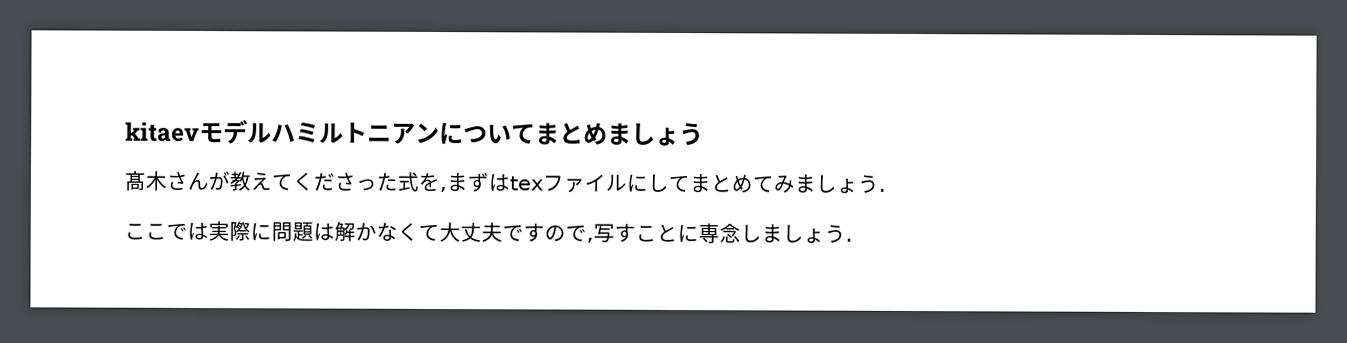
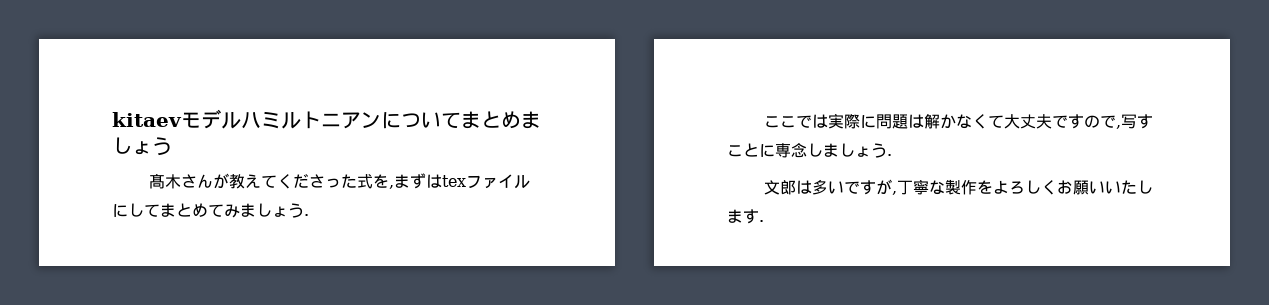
+ 文郎は多いですが,丁寧な製作をよろしくお願いいたします.

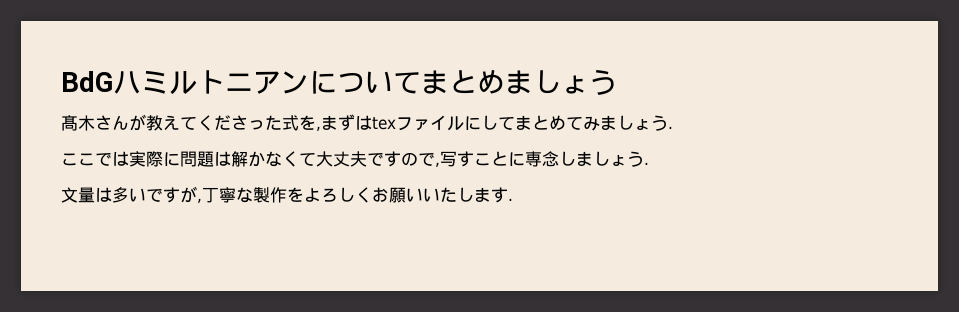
- kitaevモデルハミルトニアンについてまとめましょう
+ BdGハミルトニアンについてまとめましょう
- 文郎は多いですが,丁寧な製作をよろしくお願いいたします.
+ 文量は多いですが,丁寧な製作をよろしくお願いいたします.

